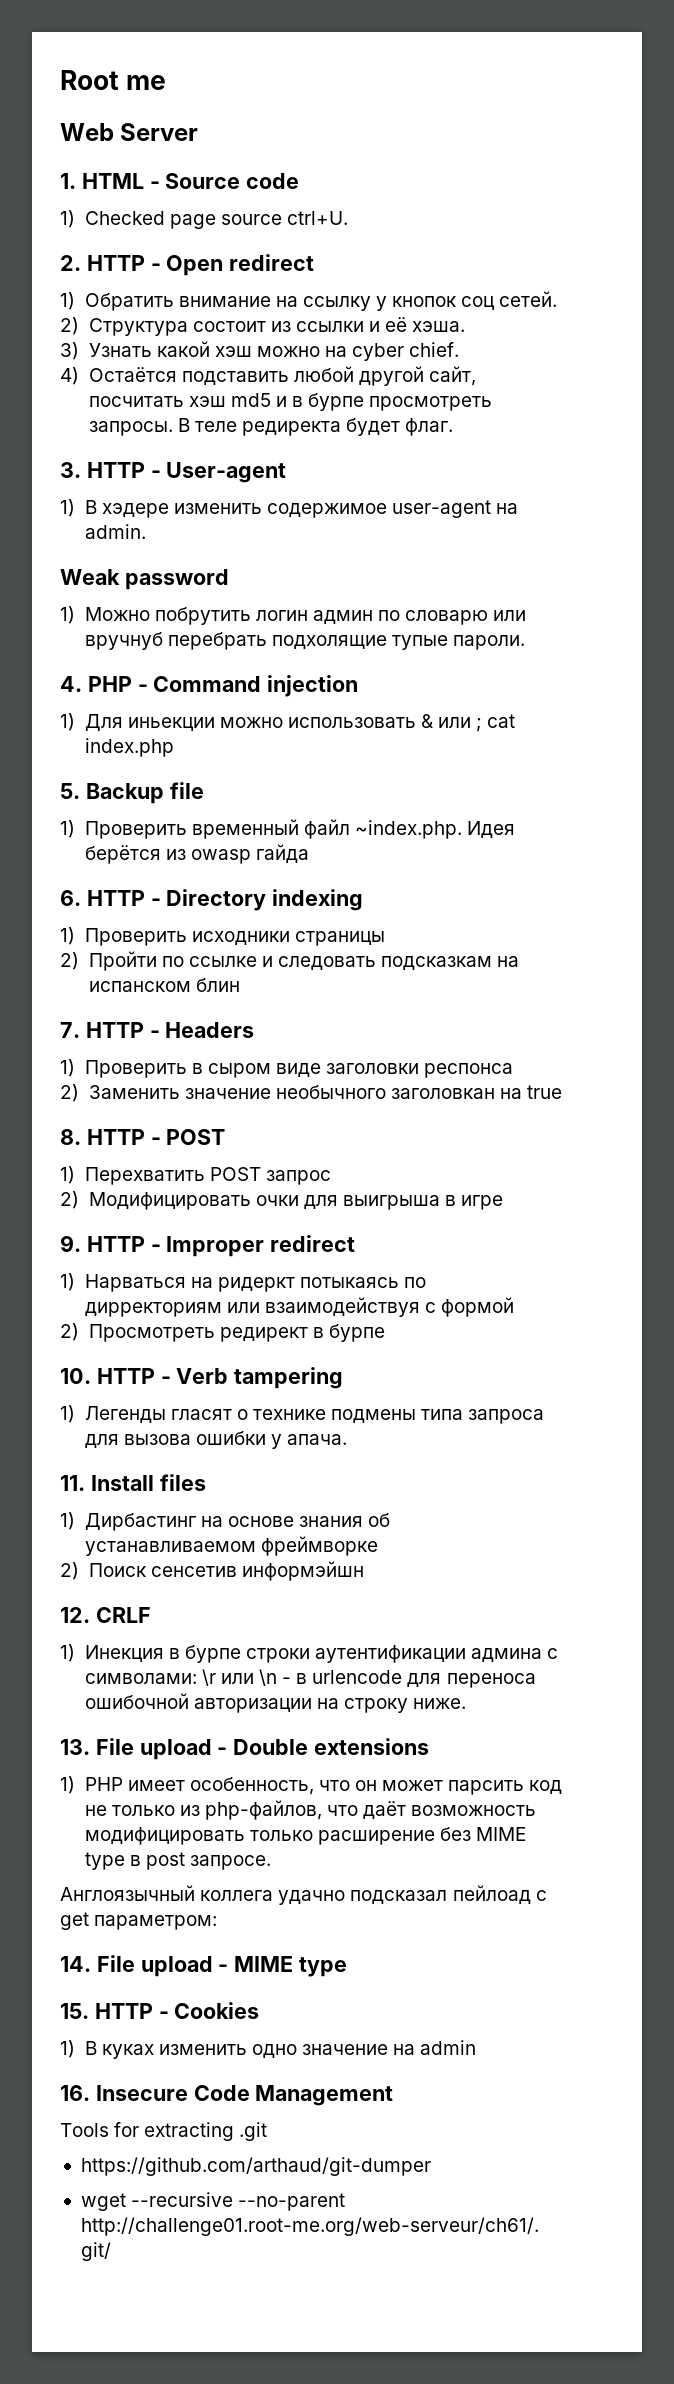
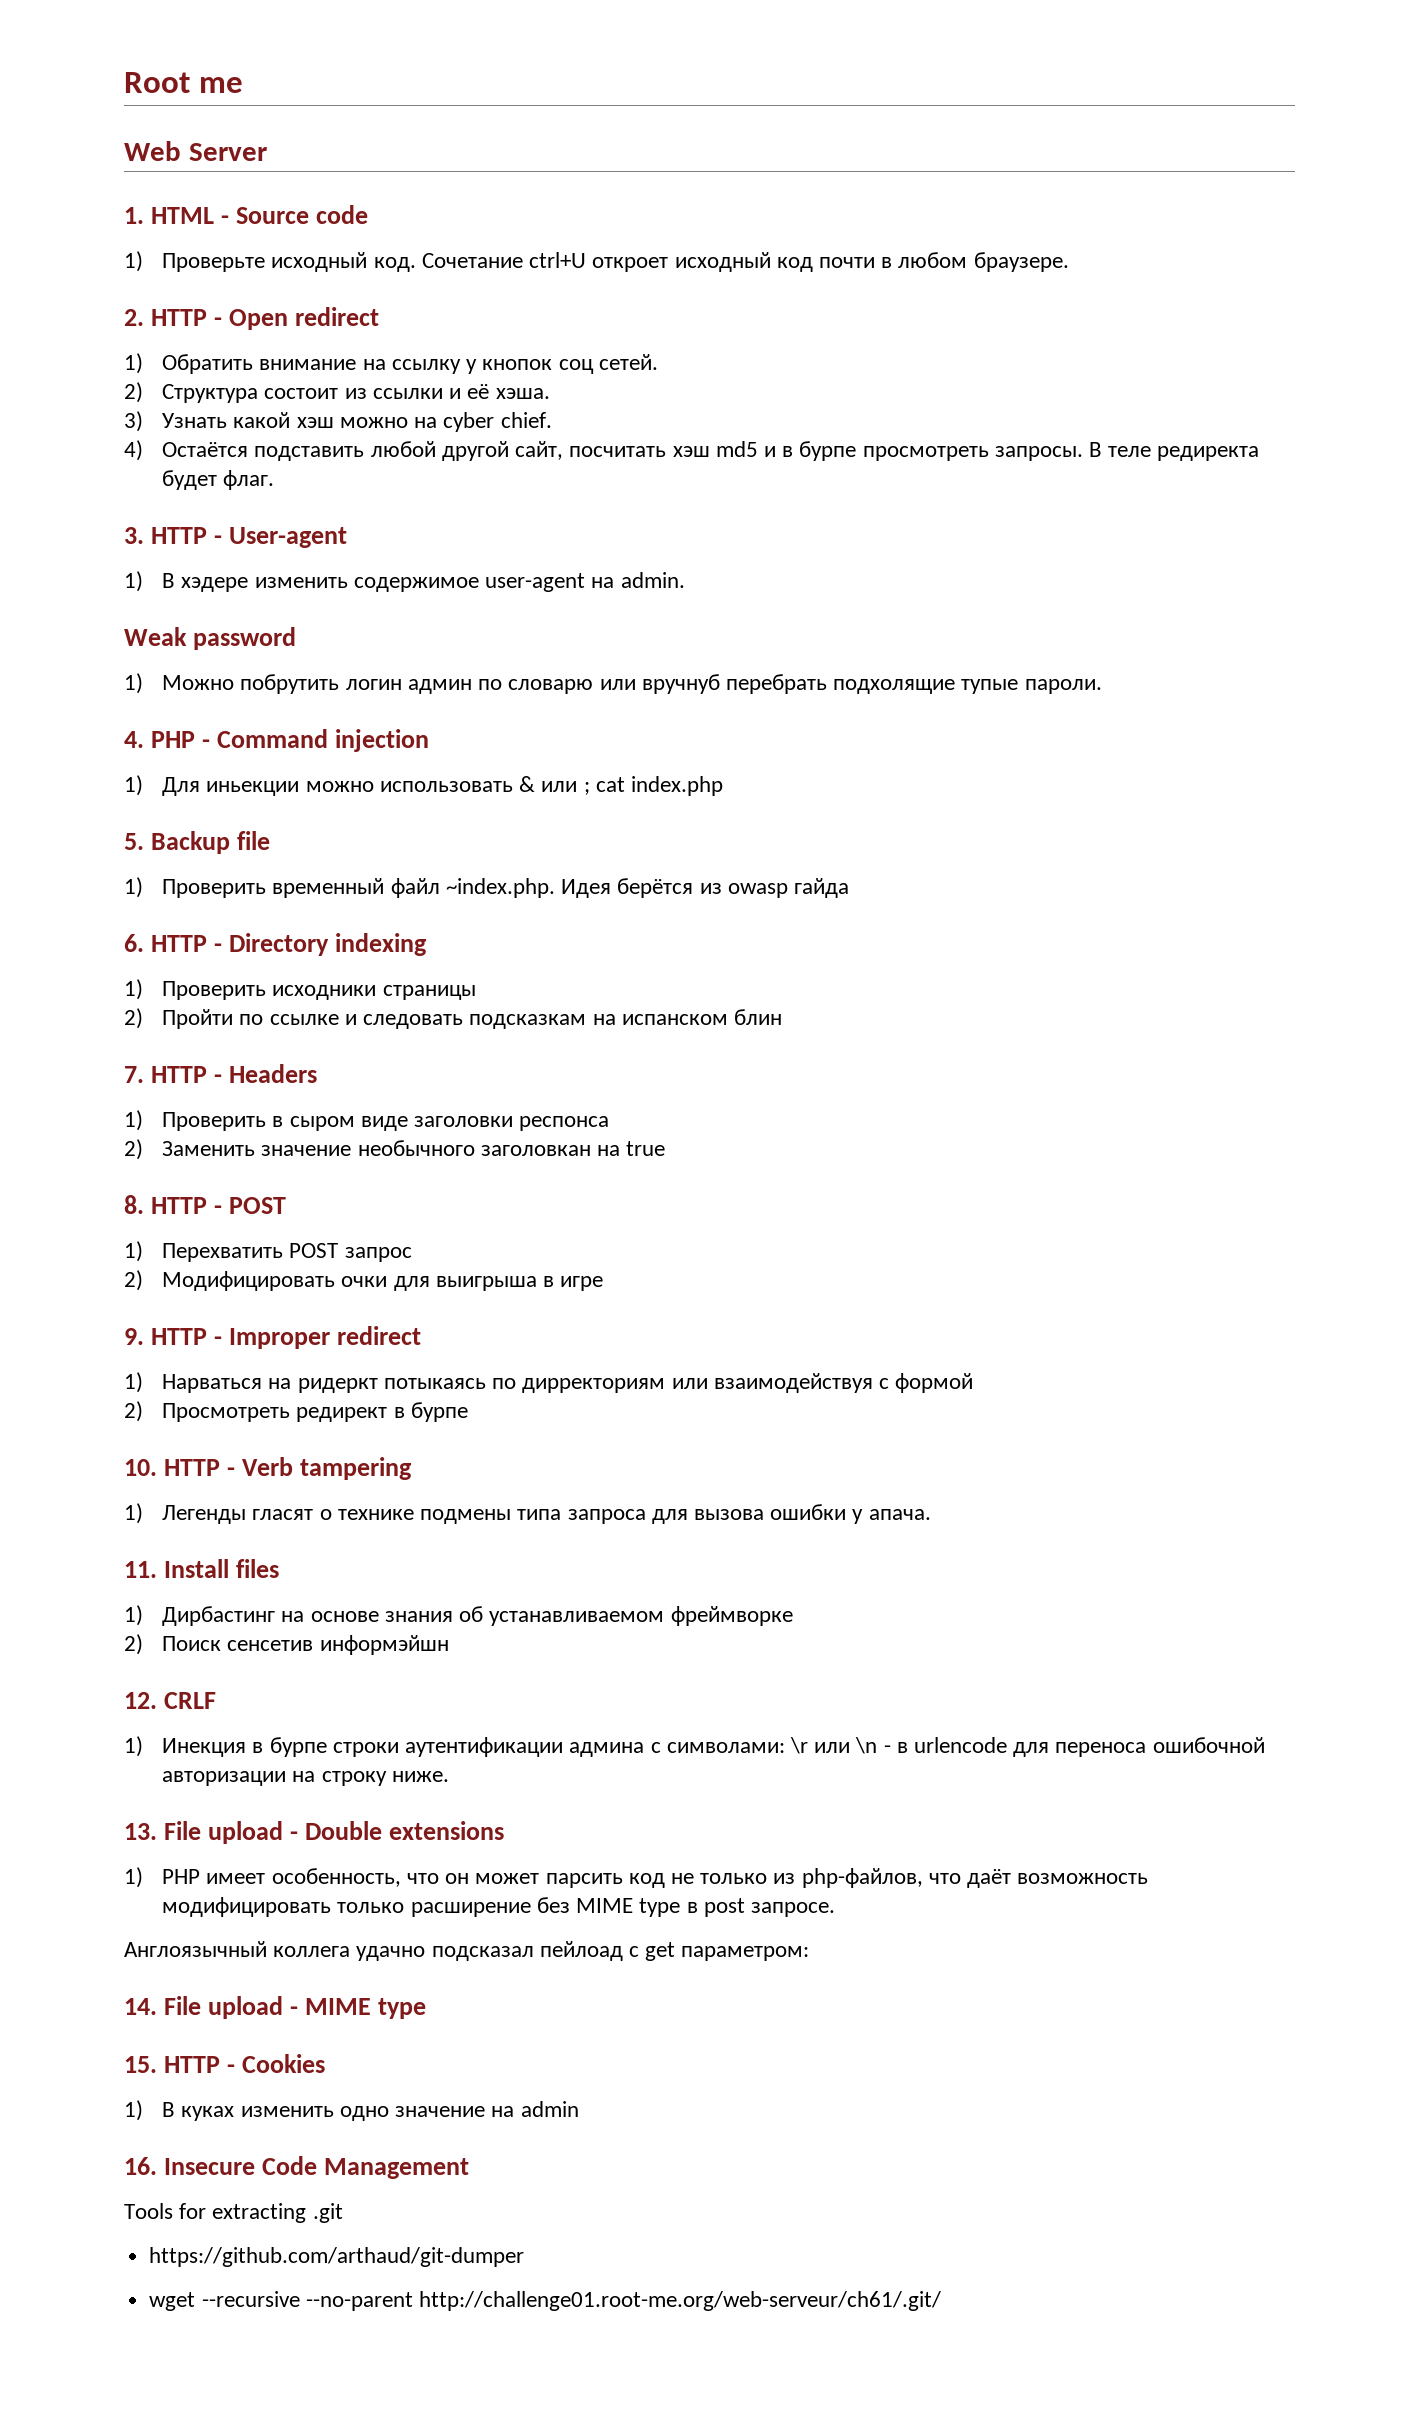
- 1) Checked page source ctrl+U.
+ 1) Проверьте исходный код. Сочетание ctrl+U откроет исходный код почти в любом браузере.

